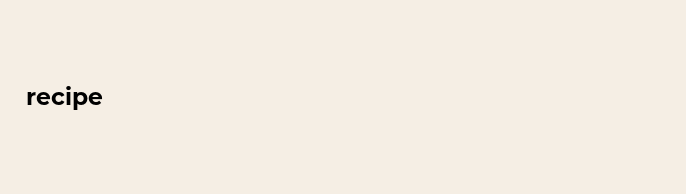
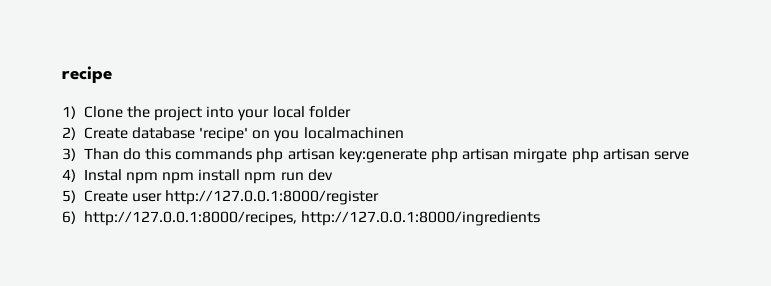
+ 1) Clone the project into your local folder
+ 2) Create database 'recipe' on you localmachinen
+ 3) Than do this commands php artisan key:generate php artisan mirgate php artisan serve
+ 4) Instal npm npm install npm run dev
+ 5) Create user http://127.0.0.1:8000/register
+ 6) http://127.0.0.1:8000/recipes, http://127.0.0.1:8000/ingredients

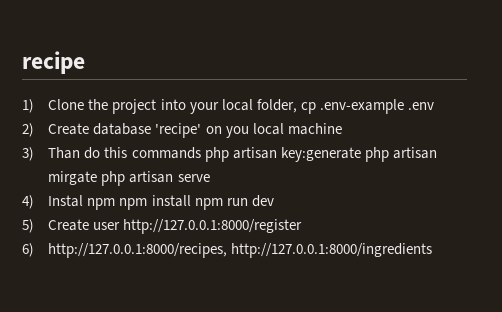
- 1) Clone the project into your local folder
+ 1) Clone the project into your local folder, cp .env-example .env
- 2) Create database 'recipe' on you localmachinen
+ 2) Create database 'recipe' on you local machine

